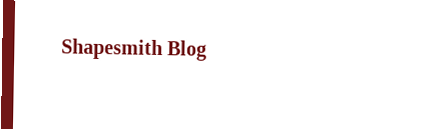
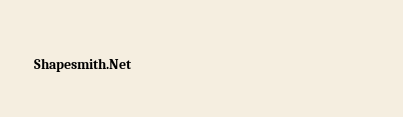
- Shapesmith Blog
+ Shapesmith.Net

